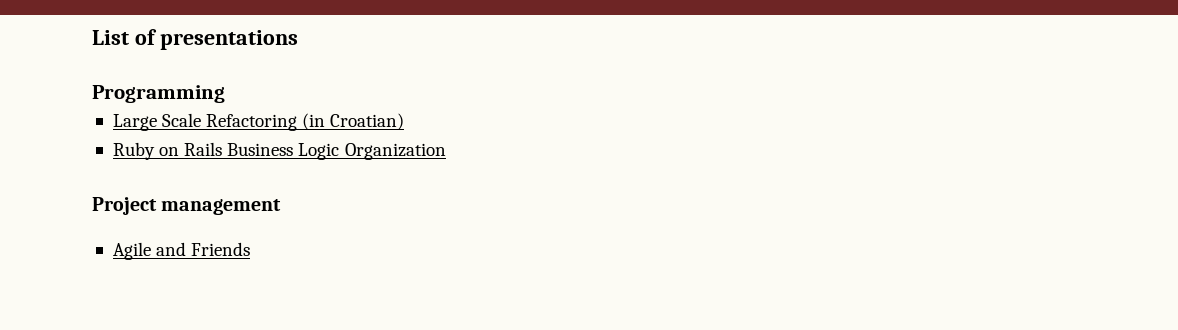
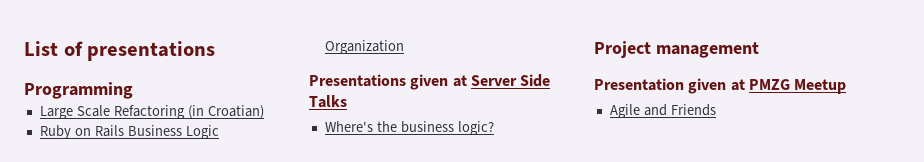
+ Presentations given at Server Side Talks
+ Where's the business logic?
  Project management
+ Presentation given at PMZG Meetup

